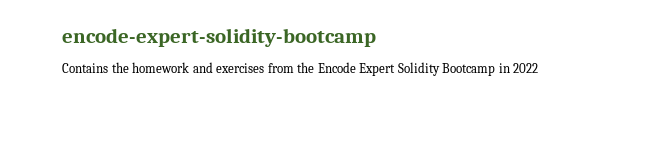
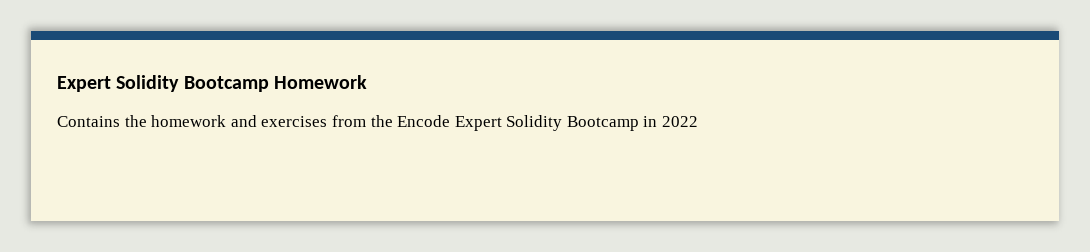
- encode-expert-solidity-bootcamp
+ Expert Solidity Bootcamp Homework

